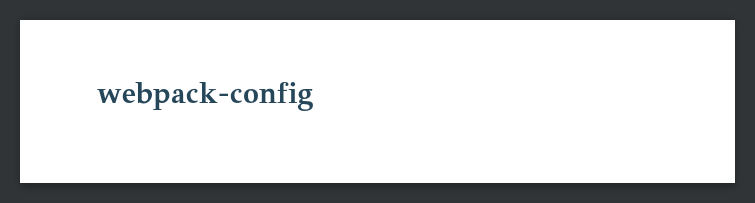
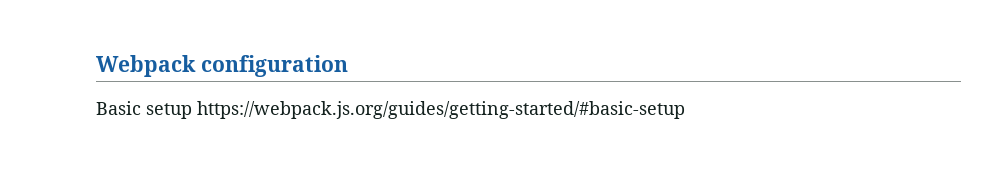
- webpack-config
+ Webpack configuration
+ Basic setup https://webpack.js.org/guides/getting-started/#basic-setup

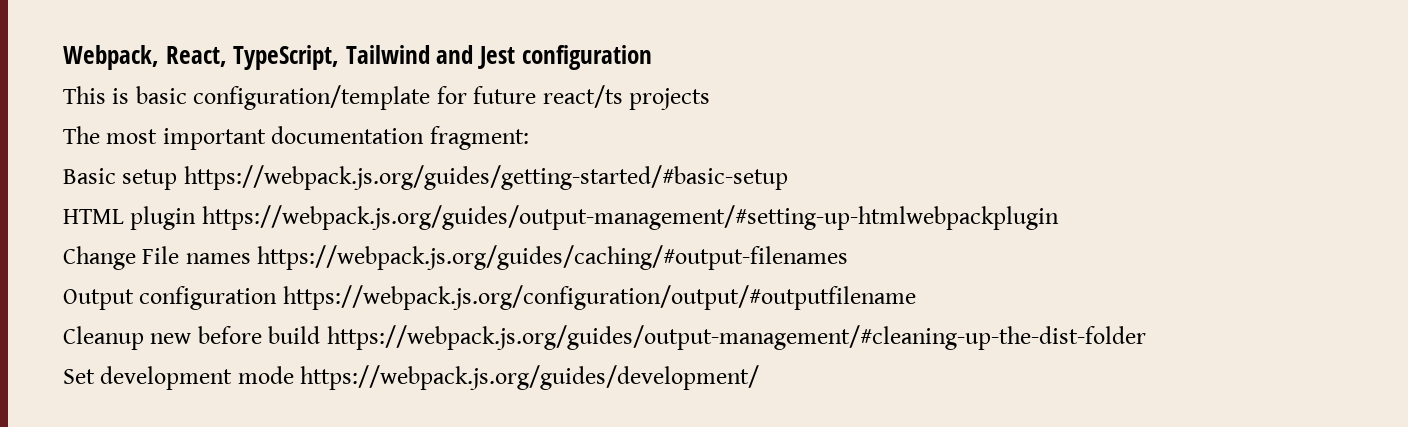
- Webpack configuration
+ Webpack, React, TypeScript, Tailwind and Jest configuration
+ This is basic configuration/template for future react/ts projects
+ The most important documentation fragment:
  Basic setup https://webpack.js.org/guides/getting-started/#basic-setup
+ HTML plugin https://webpack.js.org/guides/output-management/#setting-up-htmlwebpackplugin
+ Change File names https://webpack.js.org/guides/caching/#output-filenames
+ Output configuration https://webpack.js.org/configuration/output/#outputfilename
+ Cleanup new before build https://webpack.js.org/guides/output-management/#cleaning-up-the-dist-folder
+ Set development mode https://webpack.js.org/guides/development/

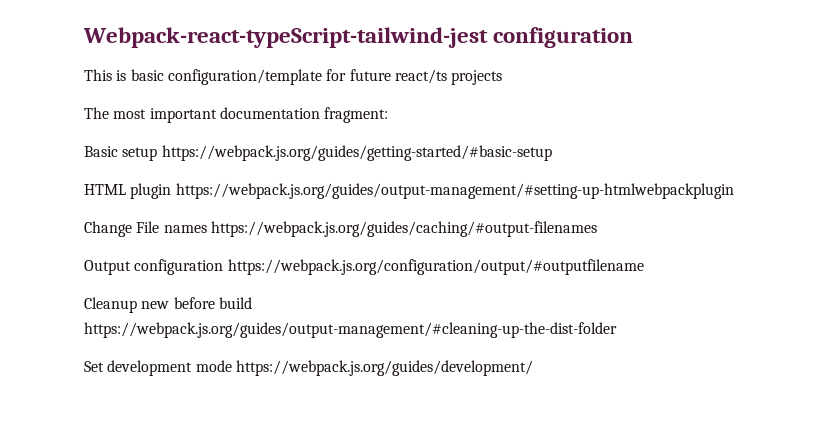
- Webpack, React, TypeScript, Tailwind and Jest configuration
+ Webpack-react-typeScript-tailwind-jest configuration

